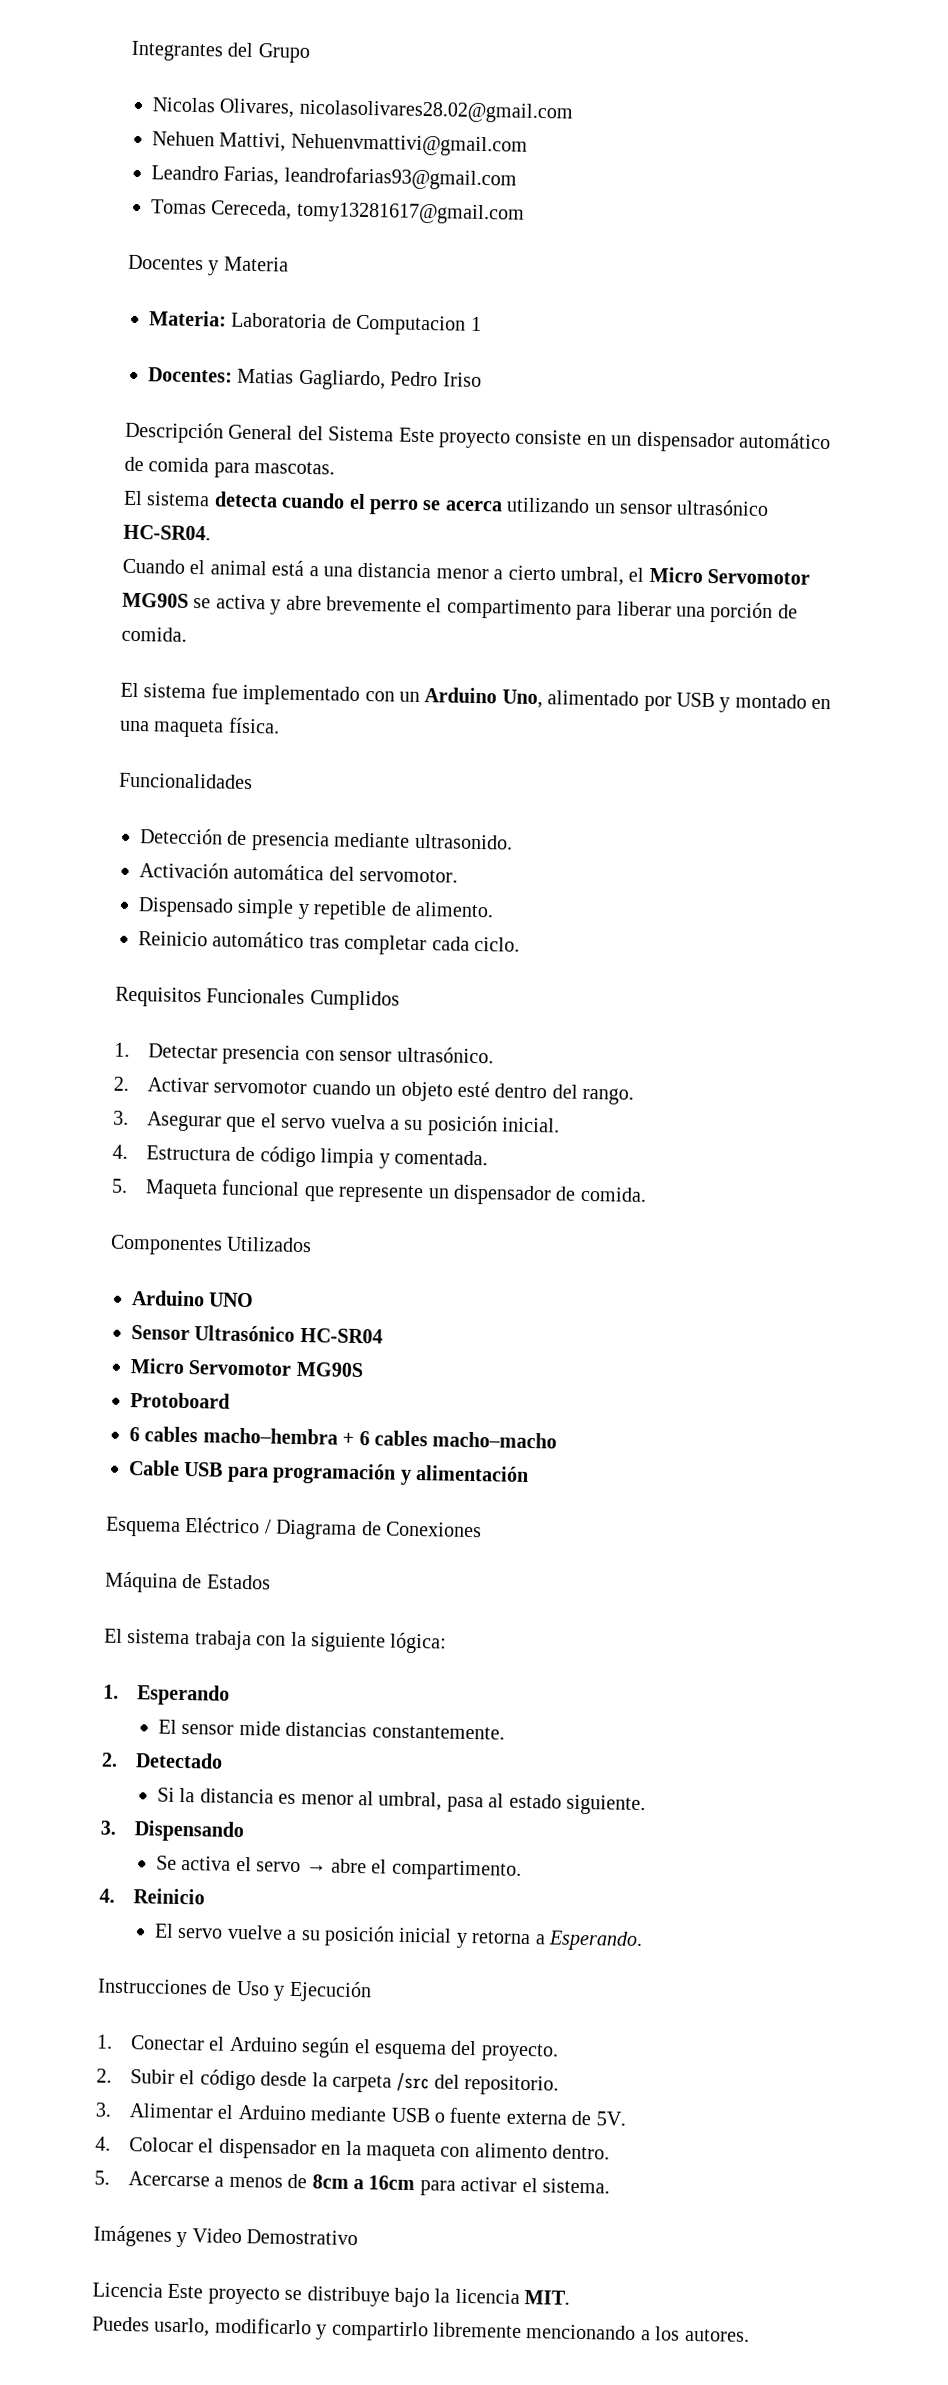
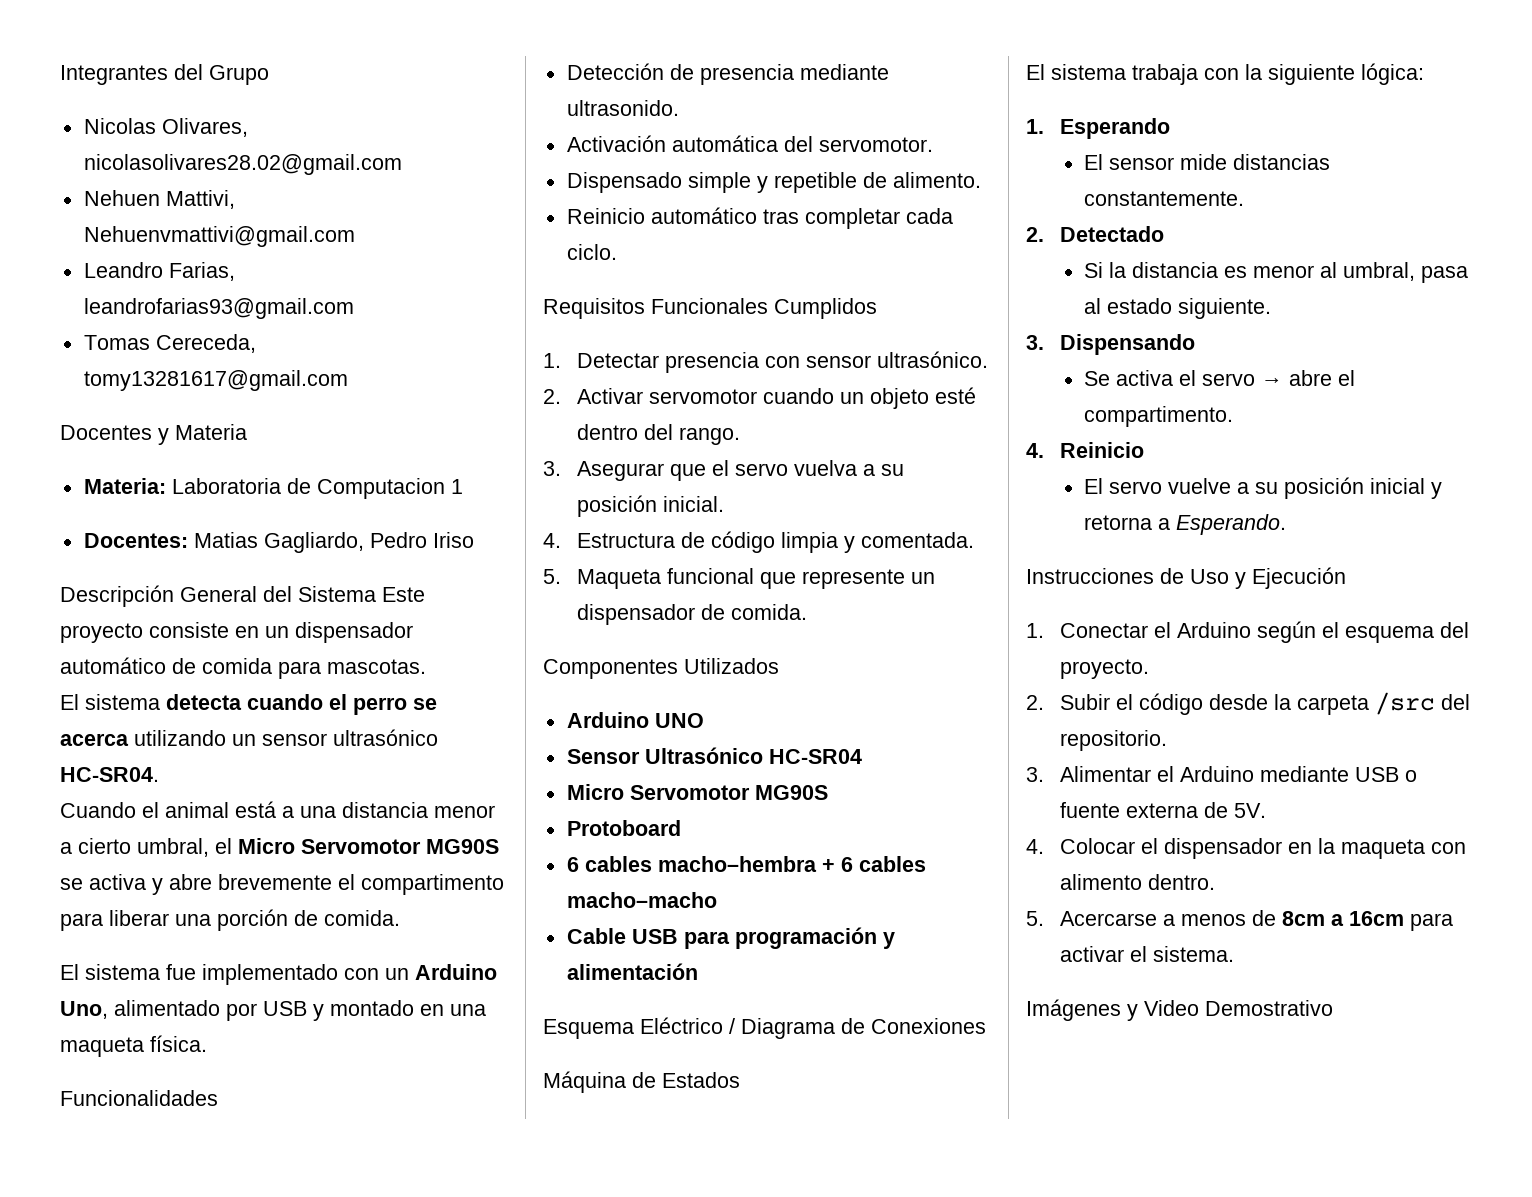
- Licencia Este proyecto se distribuye bajo la licencia MIT.
- Puedes usarlo, modificarlo y compartirlo libremente mencionando a los autores.

